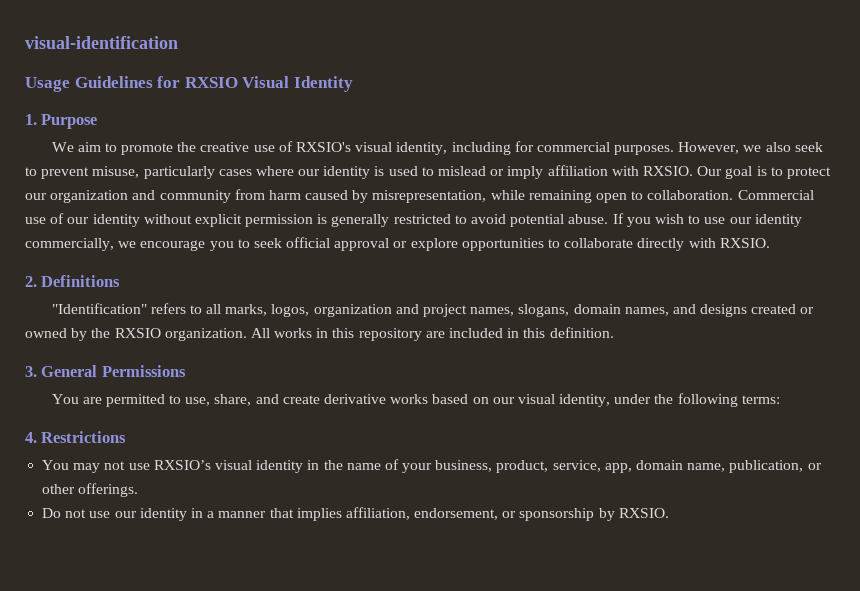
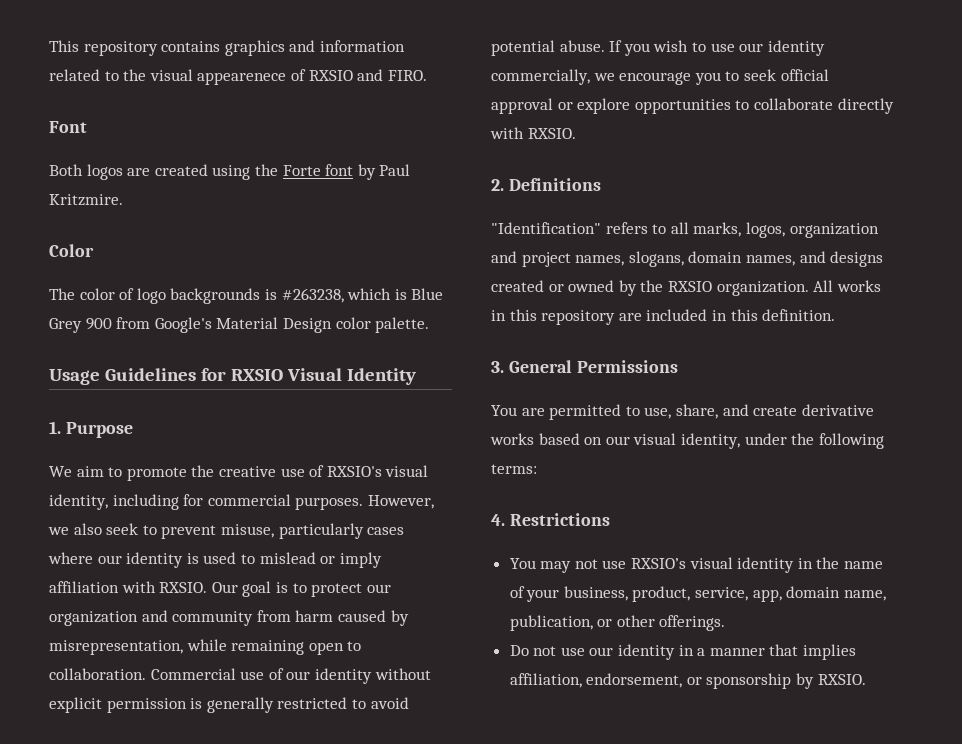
- visual-identification
+ This repository contains graphics and information related to the visual appearenece of RXSIO and FIRO.
+ Font
+ Both logos are created using the Forte font by Paul Kritzmire.
+ Color
+ The color of logo backgrounds is #263238, which is Blue Grey 900 from Google's Material Design color palette.

